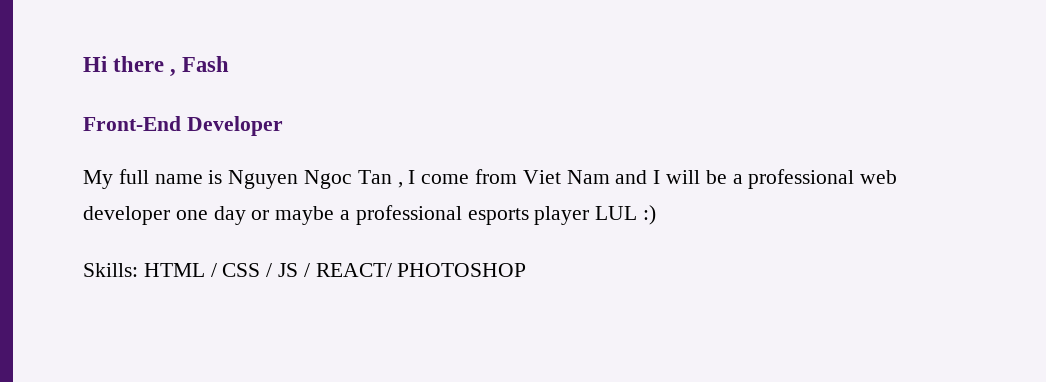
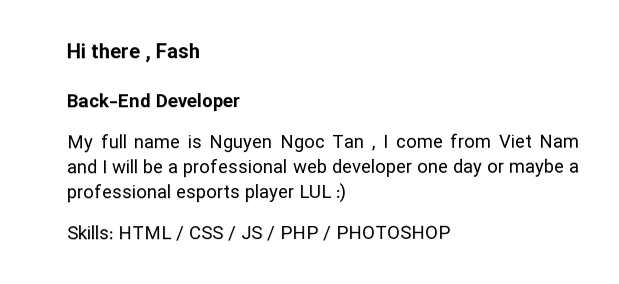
- Front-End Developer
+ Back-End Developer
- Skills: HTML / CSS / JS / REACT/ PHOTOSHOP
+ Skills: HTML / CSS / JS / PHP / PHOTOSHOP

